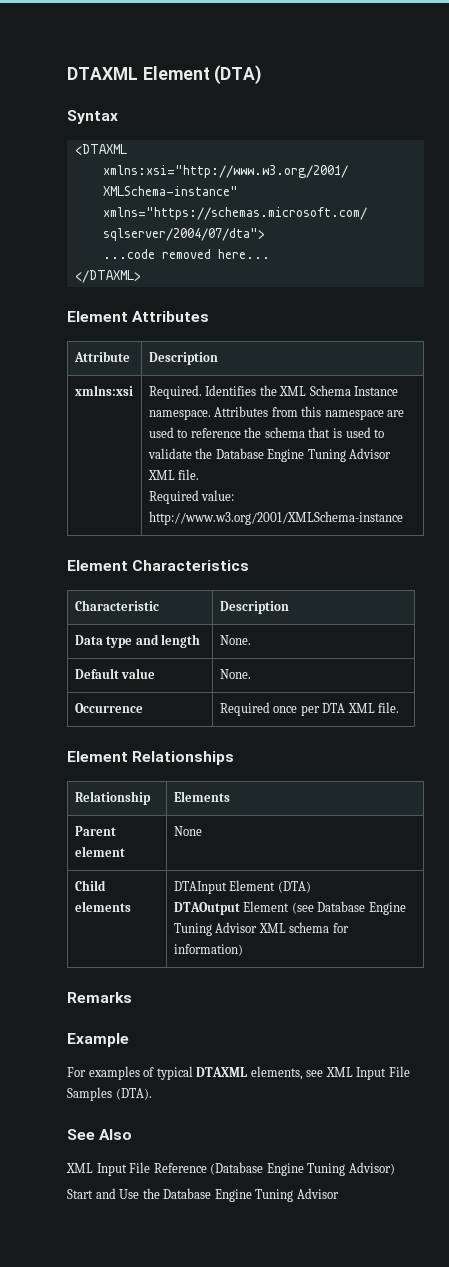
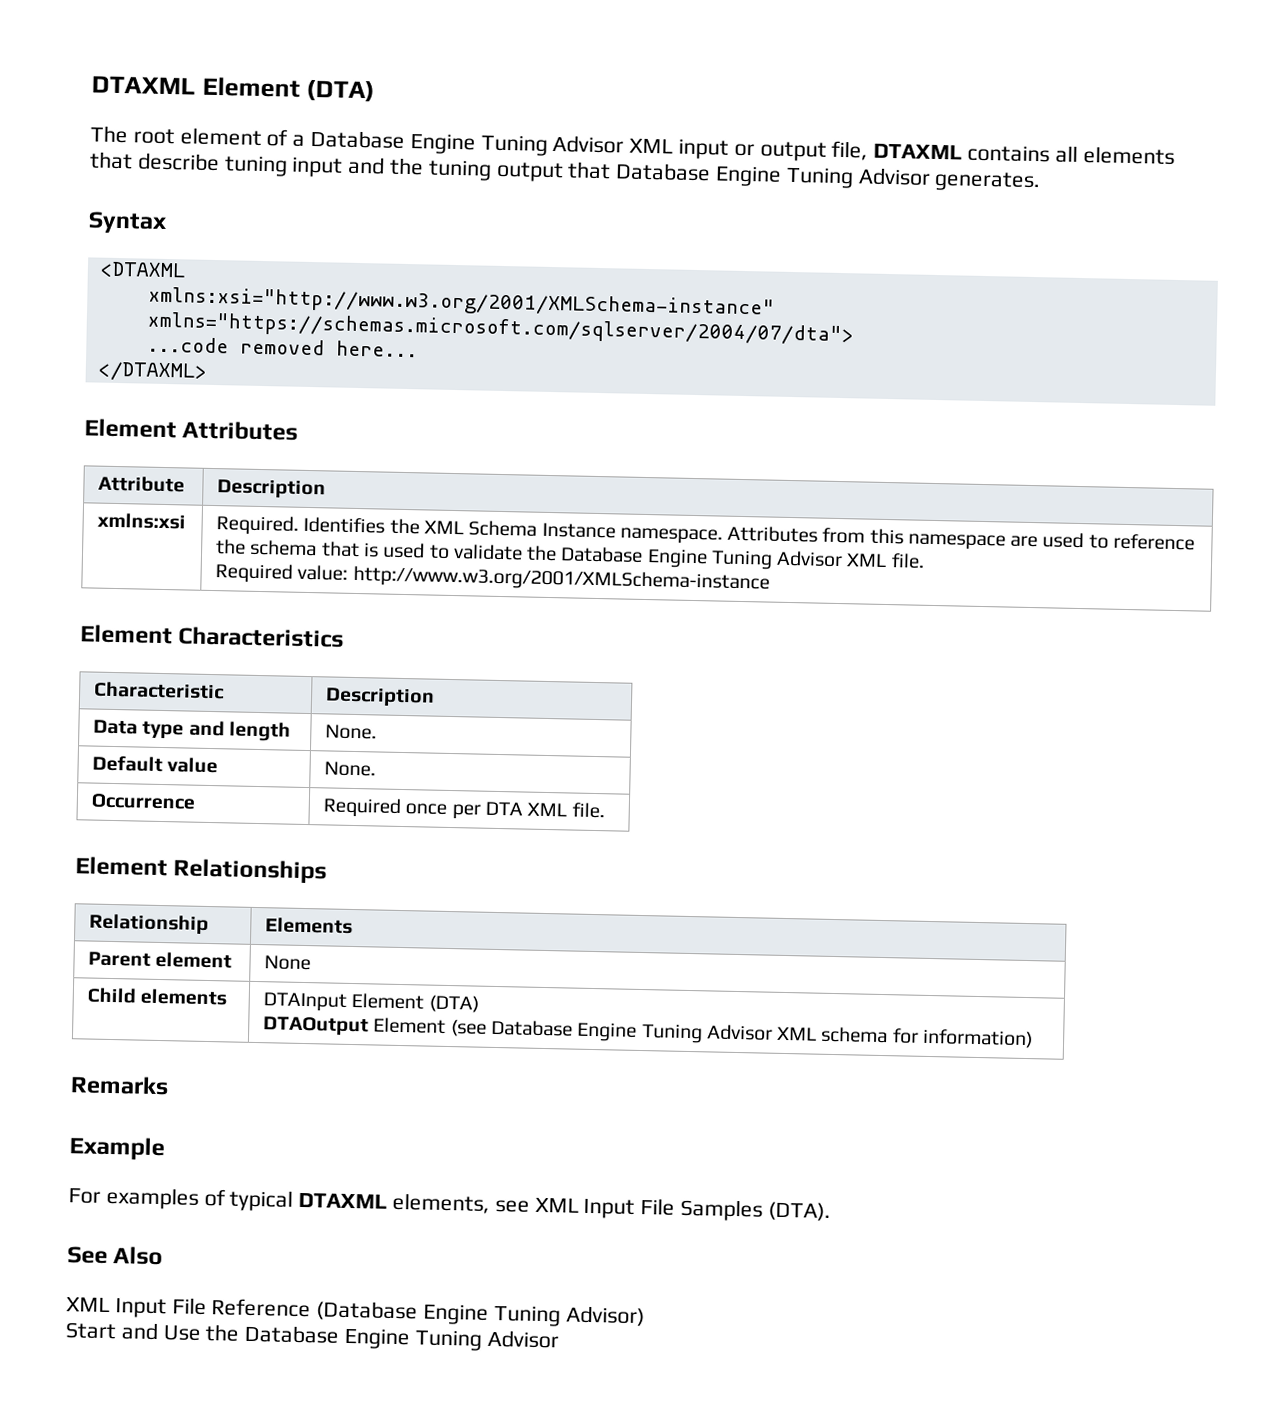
+ The root element of a Database Engine Tuning Advisor XML input or output file, DTAXML contains all elements that describe tuning input and the tuning output that Database Engine Tuning Advisor generates.

